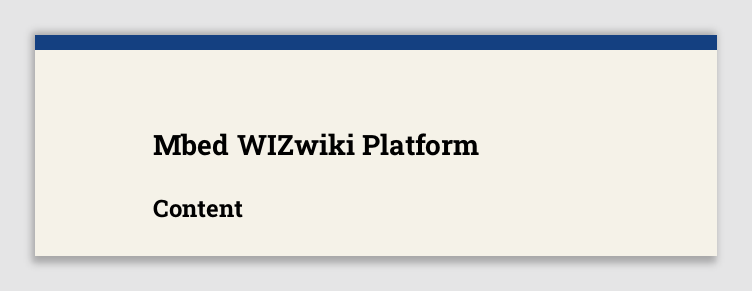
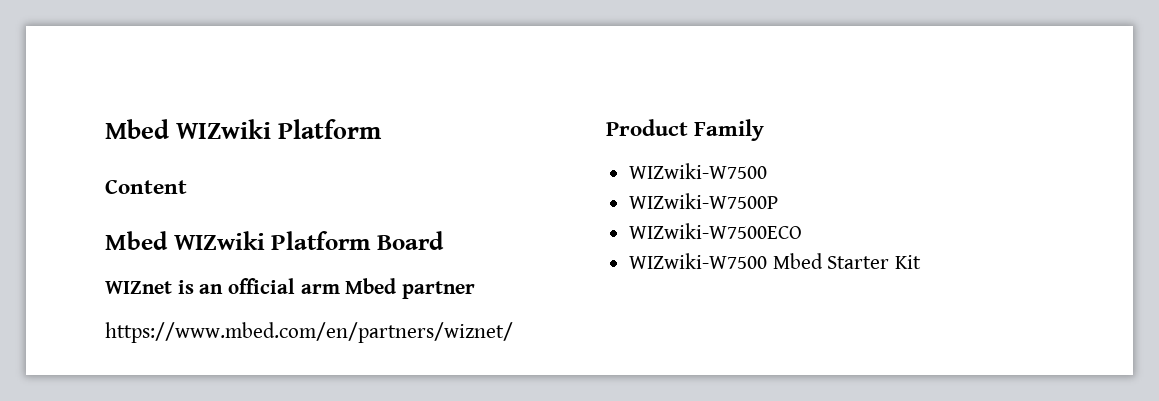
+ Mbed WIZwiki Platform Board
+ WIZnet is an official arm Mbed partner
+ https://www.mbed.com/en/partners/wiznet/
+ Product Family
+ WIZwiki-W7500
+ WIZwiki-W7500P
+ WIZwiki-W7500ECO
+ WIZwiki-W7500 Mbed Starter Kit

